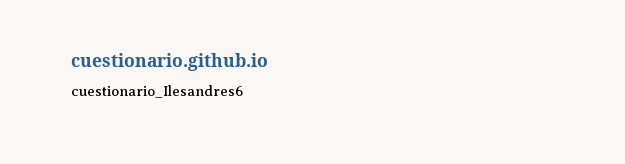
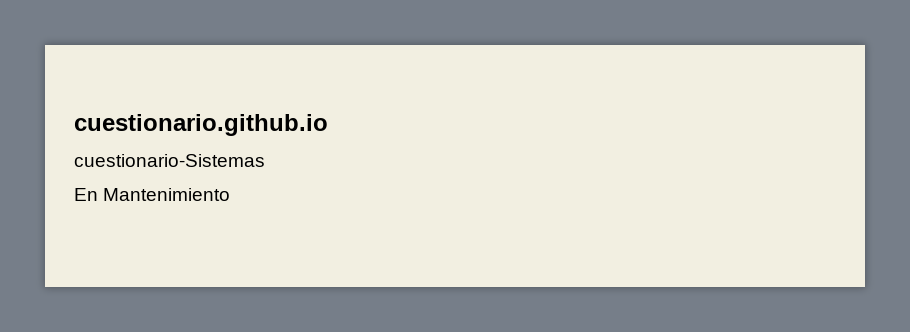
- cuestionario_Ilesandres6
+ cuestionario-Sistemas
+ En Mantenimiento

